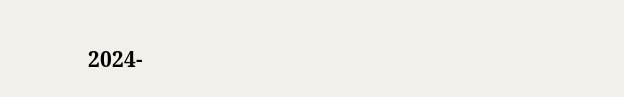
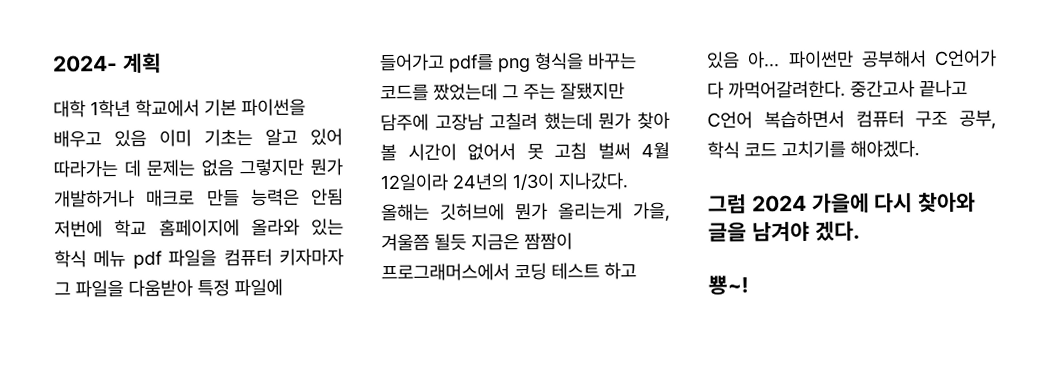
- 2024-
+ 2024- 계획
+ 대학 1학년 학교에서 기본 파이썬을 배우고 있음 이미 기초는 알고 있어 따라가는 데 문제는 없음 그렇지만 뭔가 개발하거나 매크로 만들 능력은 안됨 저번에 학교 홈페이지에 올라와 있는 학식 메뉴 pdf 파일을 컴퓨터 키자마자 그 파일을 다움받아 특정 파일에 들어가고 pdf를 png 형식을 바꾸는 코드를 짰었는데 그 주는 잘됐지만 담주에 고장남 고칠려 했는데 뭔가 찾아 볼 시간이 없어서 못 고침 벌써 4월 12일이라 24년의 1/3이 지나갔다. 올해는 깃허브에 뭔가 올리는게 가을, 겨울쯤 될듯 지금은 짬짬이 프로그래머스에서 코딩 테스트 하고 있음 아... 파이썬만 공부해서 C언어가 다 까먹어갈려한다. 중간고사 끝나고 C언어 복습하면서 컴퓨터 구조 공부, 학식 코드 고치기를 해야겠다.
+ 그럼 2024 가을에 다시 찾아와 글을 남겨야 겠다.
+ 뿅~!

